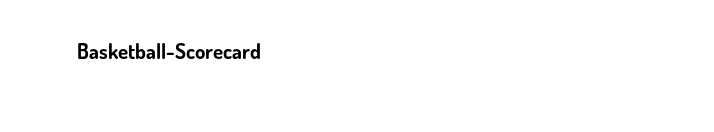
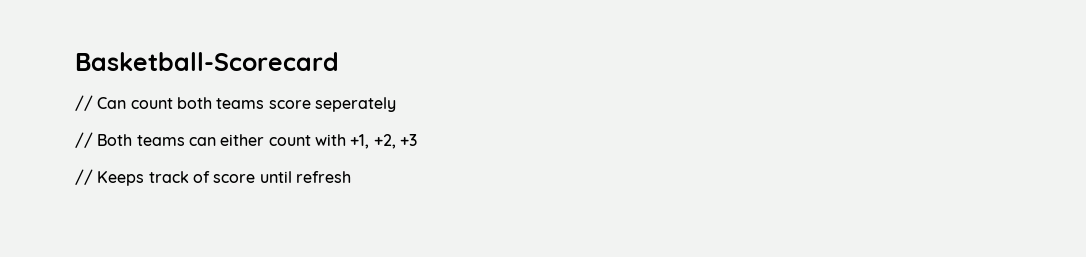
+ // Can count both teams score seperately
+ // Both teams can either count with +1, +2, +3
+ // Keeps track of score until refresh

